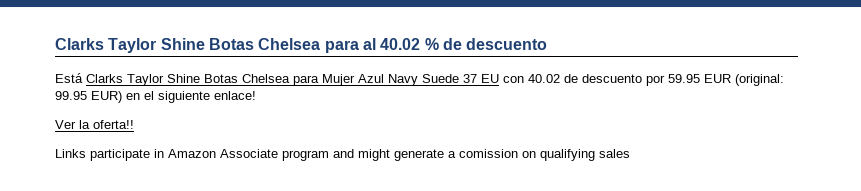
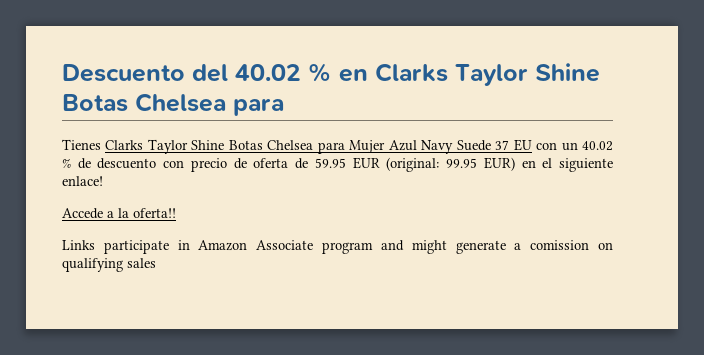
- Clarks Taylor Shine Botas Chelsea para al 40.02 % de descuento
- Está Clarks Taylor Shine Botas Chelsea para Mujer Azul Navy Suede 37 EU con 40.02 de descuento por 59.95 EUR (original: 99.95 EUR) en el siguiente enlace!
+ Descuento del 40.02 % en Clarks Taylor Shine Botas Chelsea para
+ Tienes Clarks Taylor Shine Botas Chelsea para Mujer Azul Navy Suede 37 EU con un 40.02 % de descuento con precio de oferta de 59.95 EUR (original: 99.95 EUR) en el siguiente enlace!
- Ver la oferta!!
+ Accede a la oferta!!

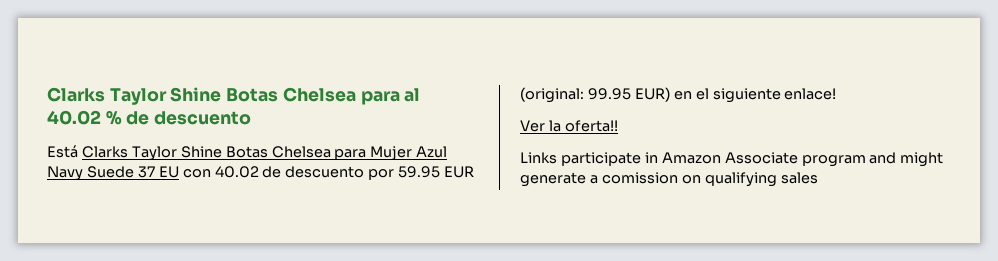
- Descuento del 40.02 % en Clarks Taylor Shine Botas Chelsea para
- Tienes Clarks Taylor Shine Botas Chelsea para Mujer Azul Navy Suede 37 EU con un 40.02 % de descuento con precio de oferta de 59.95 EUR (original: 99.95 EUR) en el siguiente enlace!
+ Clarks Taylor Shine Botas Chelsea para al 40.02 % de descuento
+ Está Clarks Taylor Shine Botas Chelsea para Mujer Azul Navy Suede 37 EU con 40.02 de descuento por 59.95 EUR (original: 99.95 EUR) en el siguiente enlace!
- Accede a la oferta!!
+ Ver la oferta!!

